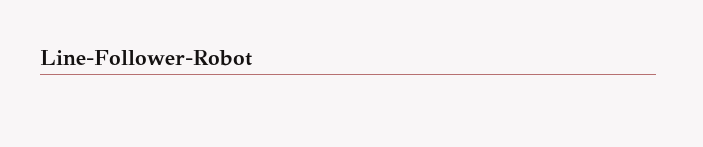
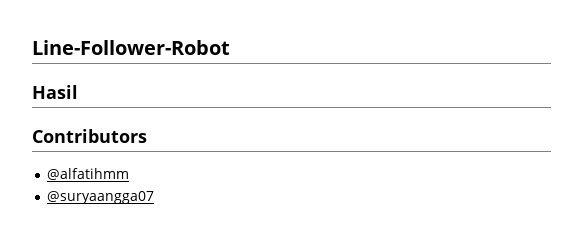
+ Hasil
+ Contributors
+ @alfatihmm
+ @suryaangga07

